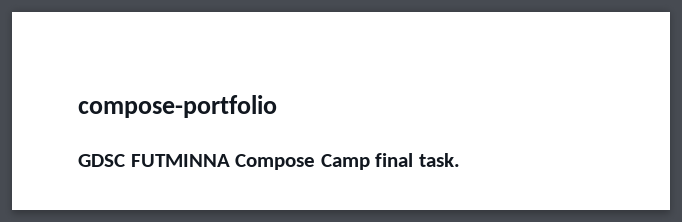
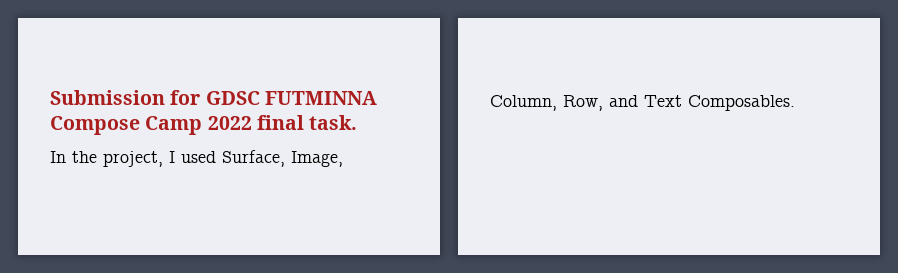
- compose-portfolio
- GDSC FUTMINNA Compose Camp final task.
+ Submission for GDSC FUTMINNA Compose Camp 2022 final task.
+ In the project, I used Surface, Image, Column, Row, and Text Composables.

